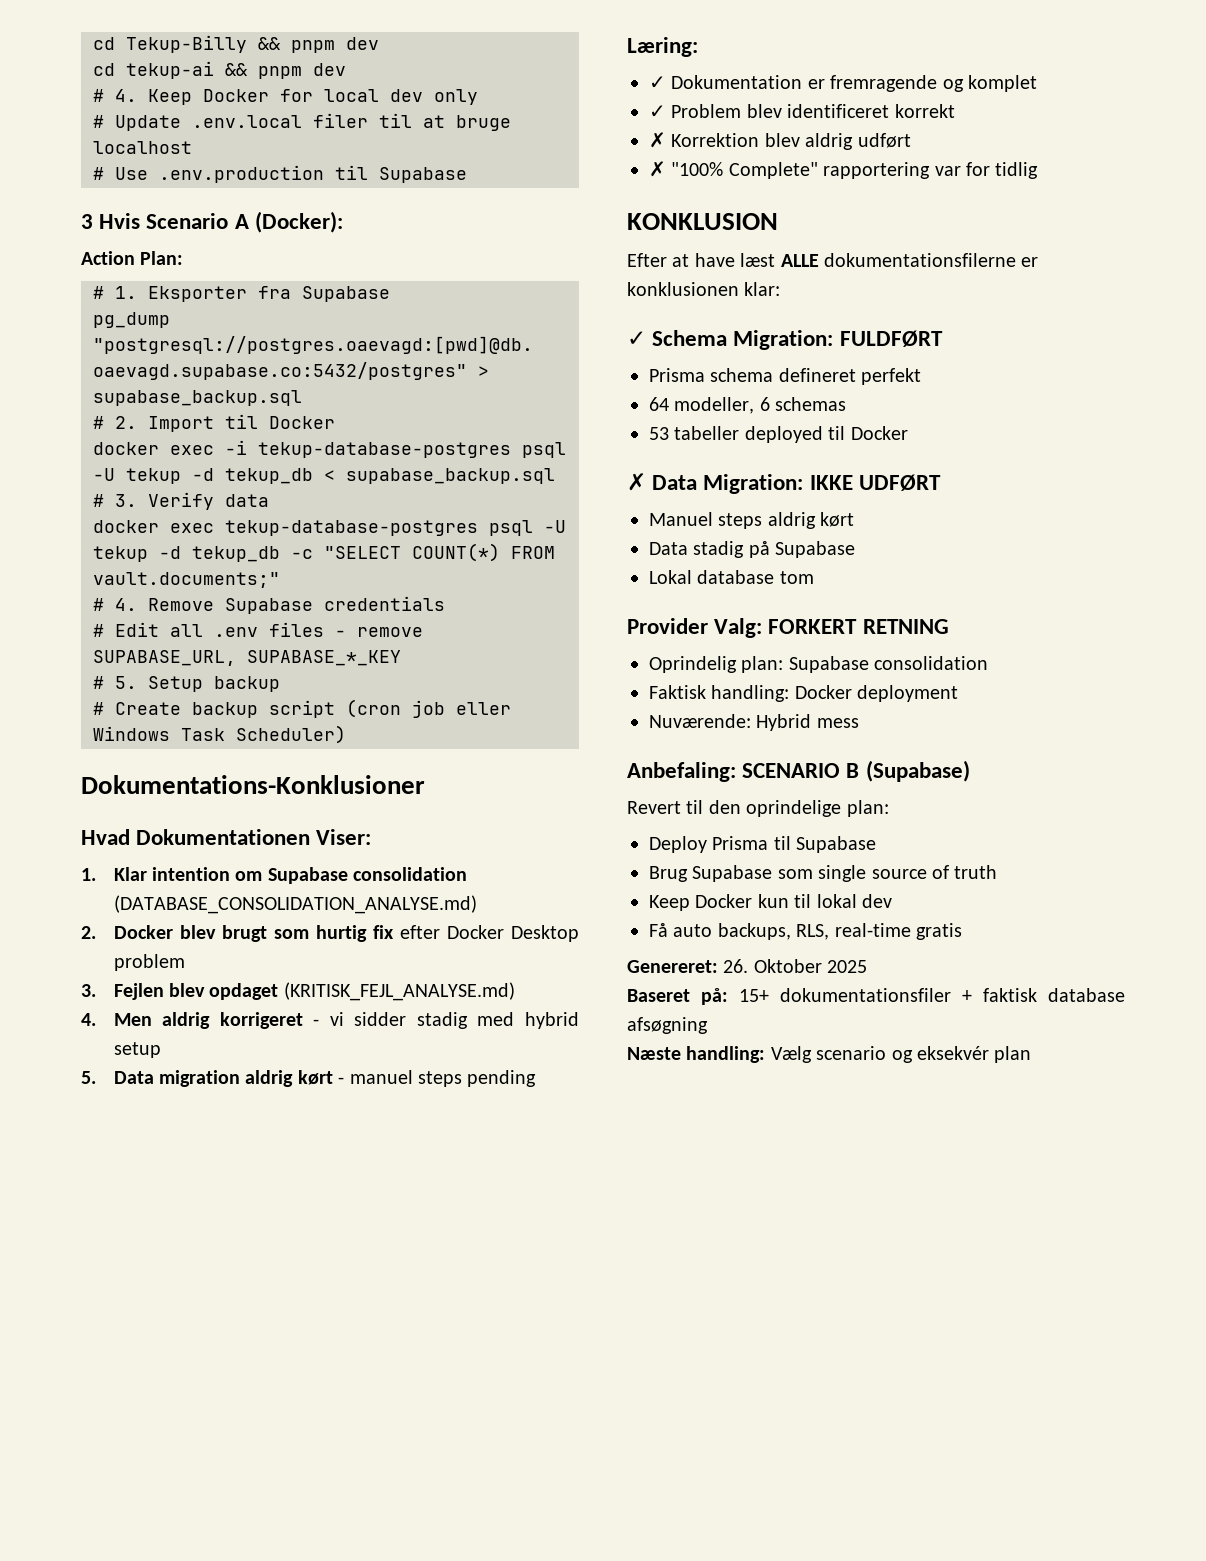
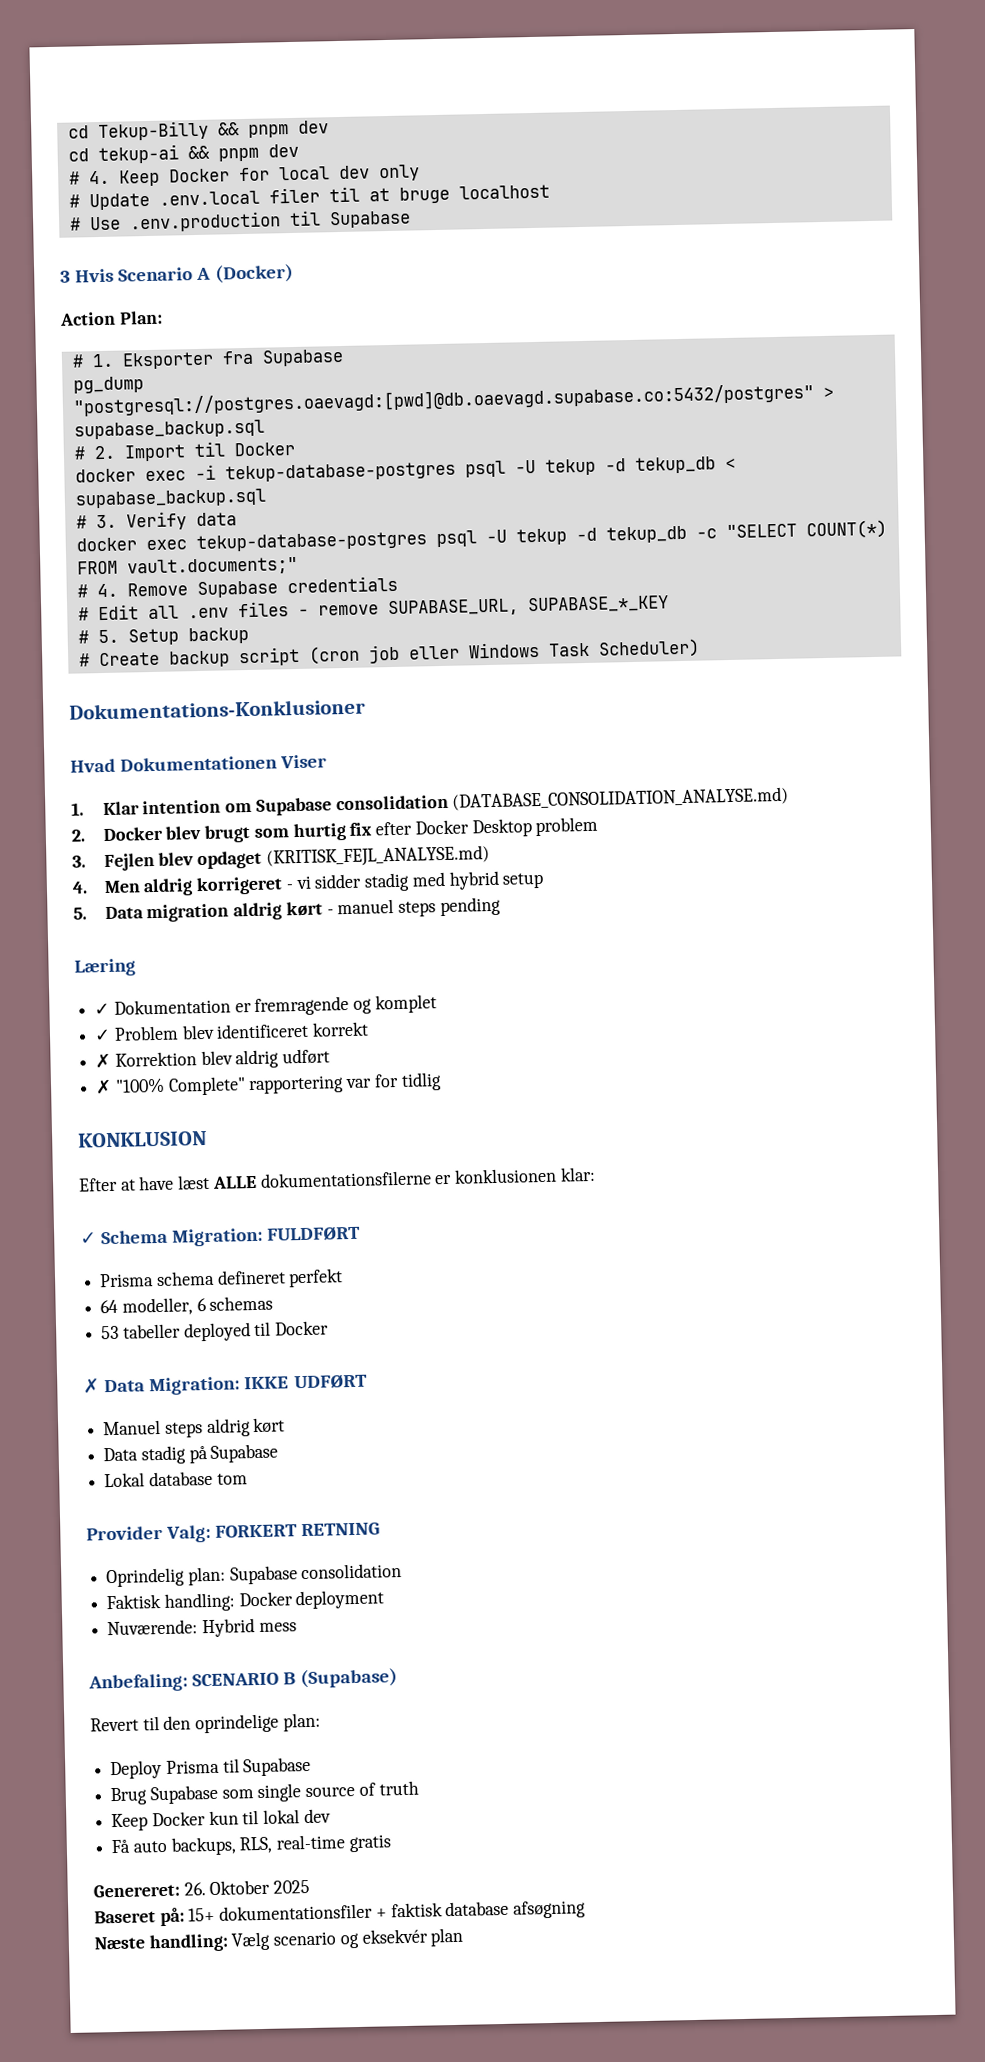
- 3 Hvis Scenario A (Docker):
+ 3 Hvis Scenario A (Docker)
- Hvad Dokumentationen Viser:
+ Hvad Dokumentationen Viser
- Læring:
+ Læring

